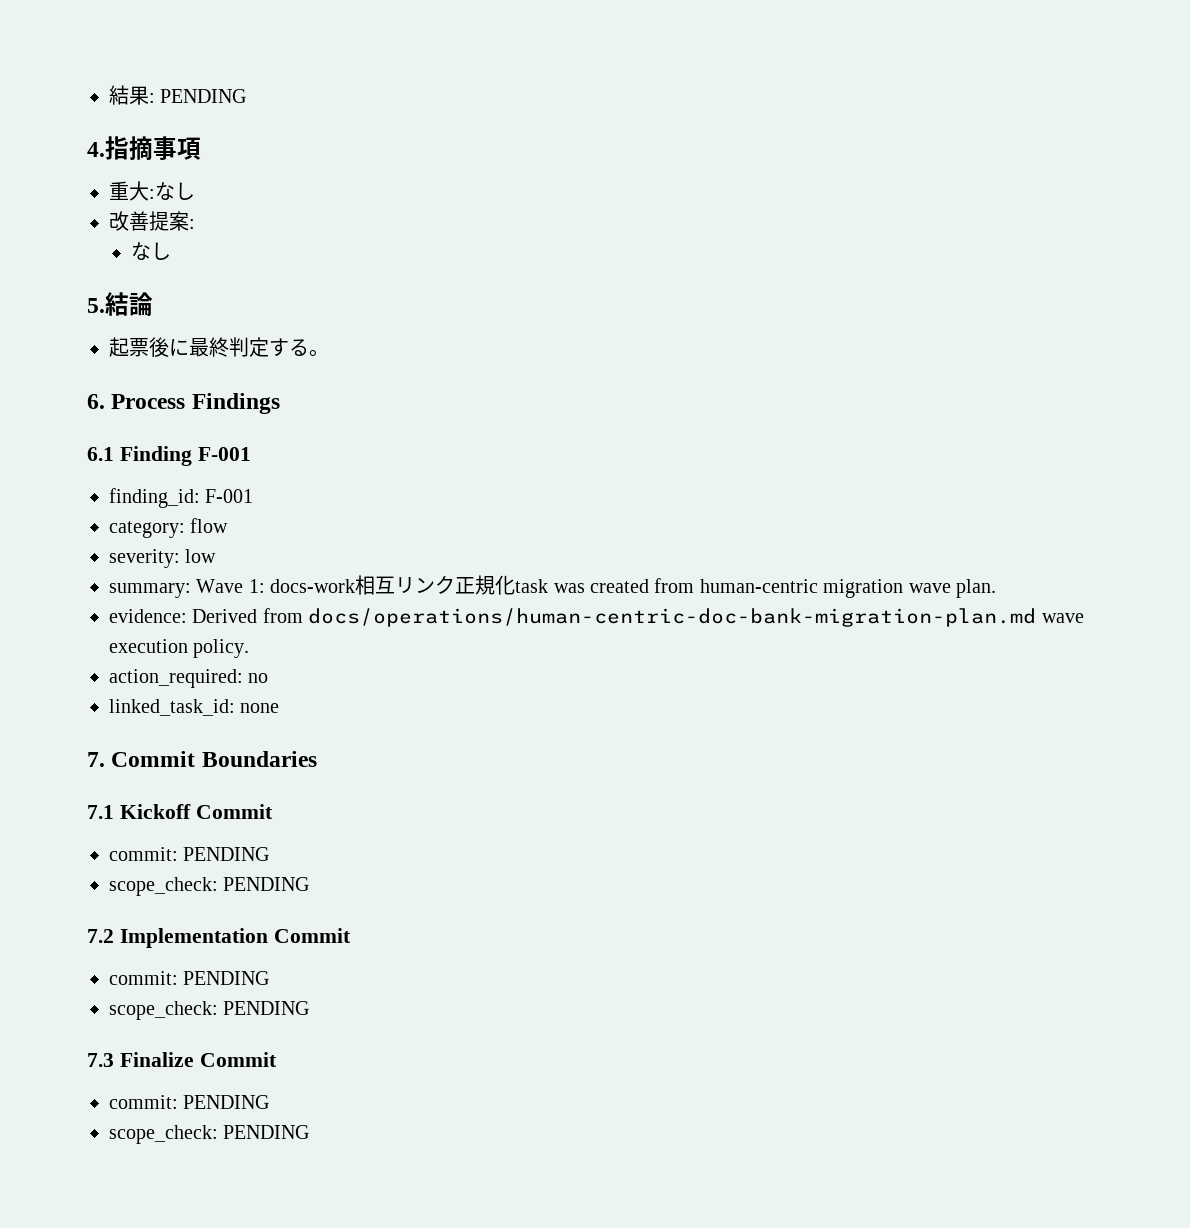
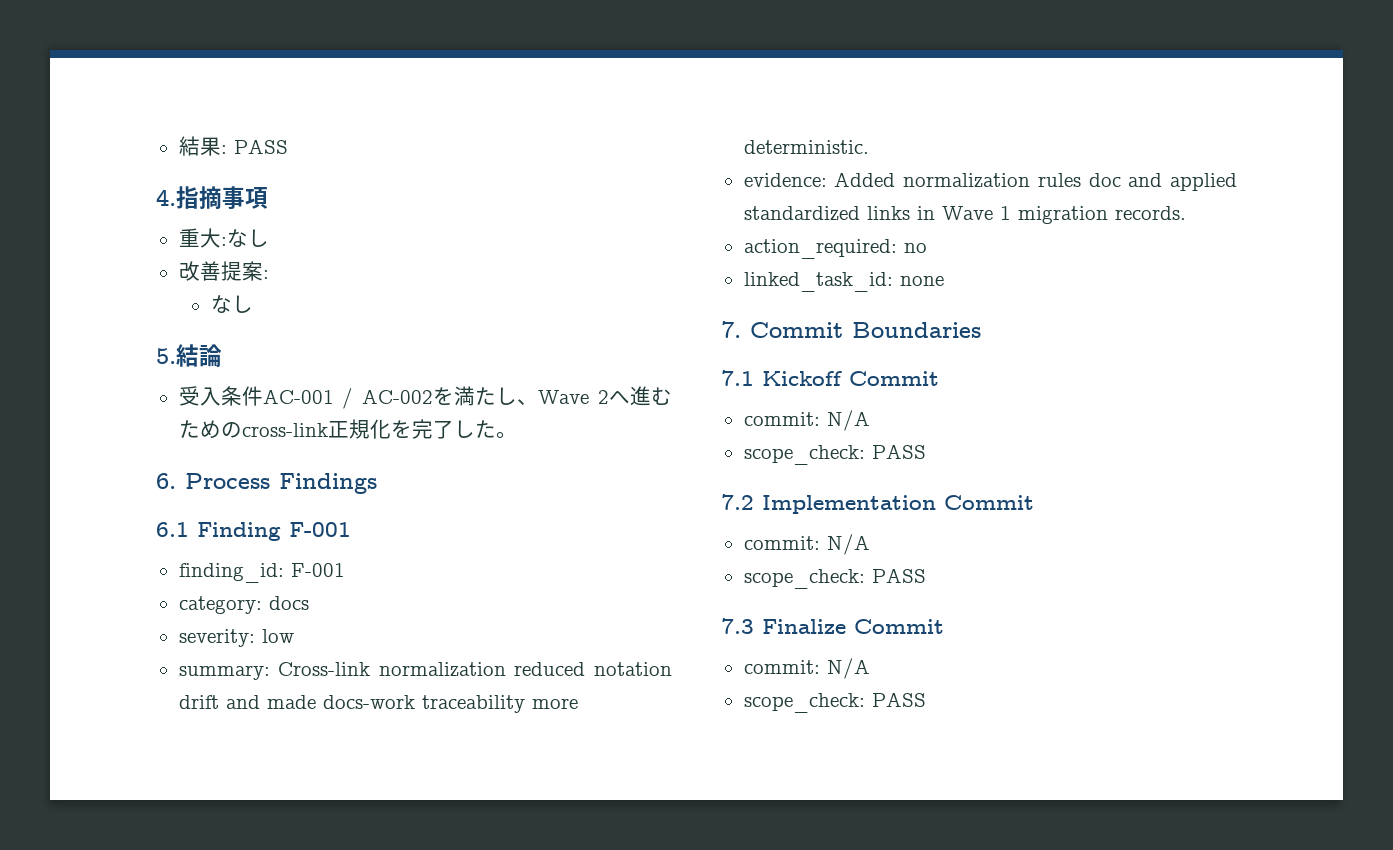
- 結果: PENDING
+ 結果: PASS
- 起票後に最終判定する。
+ 受入条件AC-001 / AC-002を満たし、Wave 2へ進むためのcross-link正規化を完了した。
- category: flow
+ category: docs
- summary: Wave 1: docs-work相互リンク正規化task was created from human-centric migration wave plan.
- evidence: Derived from docs/operations/human-centric-doc-bank-migration-plan.md wave execution policy.
+ summary: Cross-link normalization reduced notation drift and made docs-work traceability more deterministic.
+ evidence: Added normalization rules doc and applied standardized links in Wave 1 migration records.
  7.1 Kickoff Commit
- commit: PENDING
- scope_check: PENDING
+ commit: N/A
+ scope_check: PASS
  7.2 Implementation Commit
- commit: PENDING
- scope_check: PENDING
+ commit: N/A
+ scope_check: PASS
  7.3 Finalize Commit
- commit: PENDING
- scope_check: PENDING
+ commit: N/A
+ scope_check: PASS

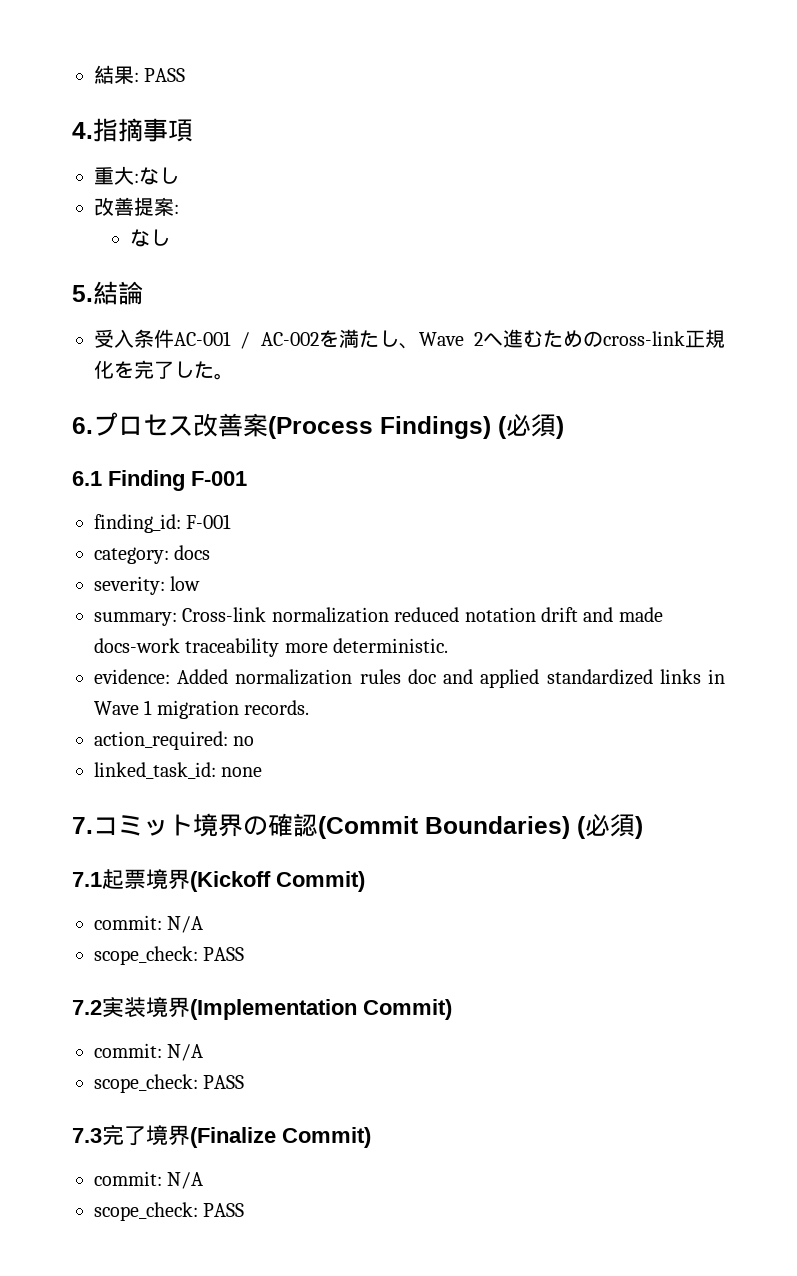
- 6. Process Findings
+ 6.プロセス改善案(Process Findings) (必須)
- 7. Commit Boundaries
- 7.1 Kickoff Commit
+ 7.コミット境界の確認(Commit Boundaries) (必須)
+ 7.1起票境界(Kickoff Commit)
- 7.2 Implementation Commit
+ 7.2実装境界(Implementation Commit)
- 7.3 Finalize Commit
+ 7.3完了境界(Finalize Commit)

